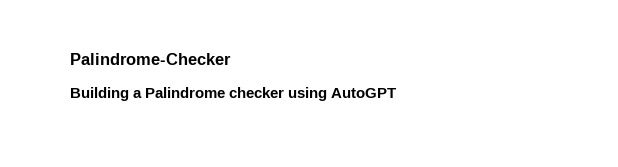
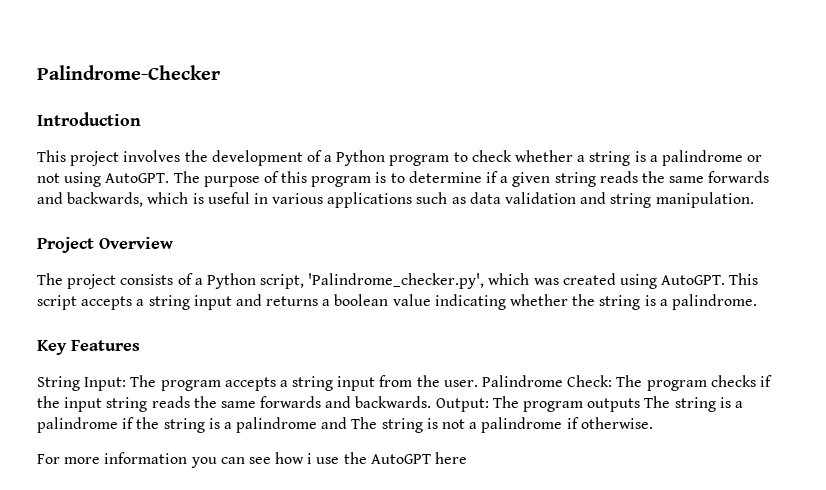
- Building a Palindrome checker using AutoGPT
+ Introduction
+ This project involves the development of a Python program to check whether a string is a palindrome or not using AutoGPT. The purpose of this program is to determine if a given string reads the same forwards and backwards, which is useful in various applications such as data validation and string manipulation.
+ Project Overview
+ The project consists of a Python script, 'Palindrome_checker.py', which was created using AutoGPT. This script accepts a string input and returns a boolean value indicating whether the string is a palindrome.
+ Key Features
+ String Input: The program accepts a string input from the user. Palindrome Check: The program checks if the input string reads the same forwards and backwards. Output: The program outputs The string is a palindrome if the string is a palindrome and The string is not a palindrome if otherwise.
+ For more information you can see how i use the AutoGPT here

